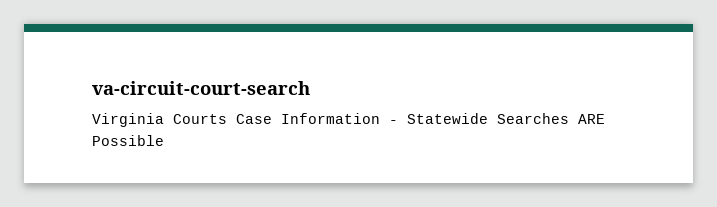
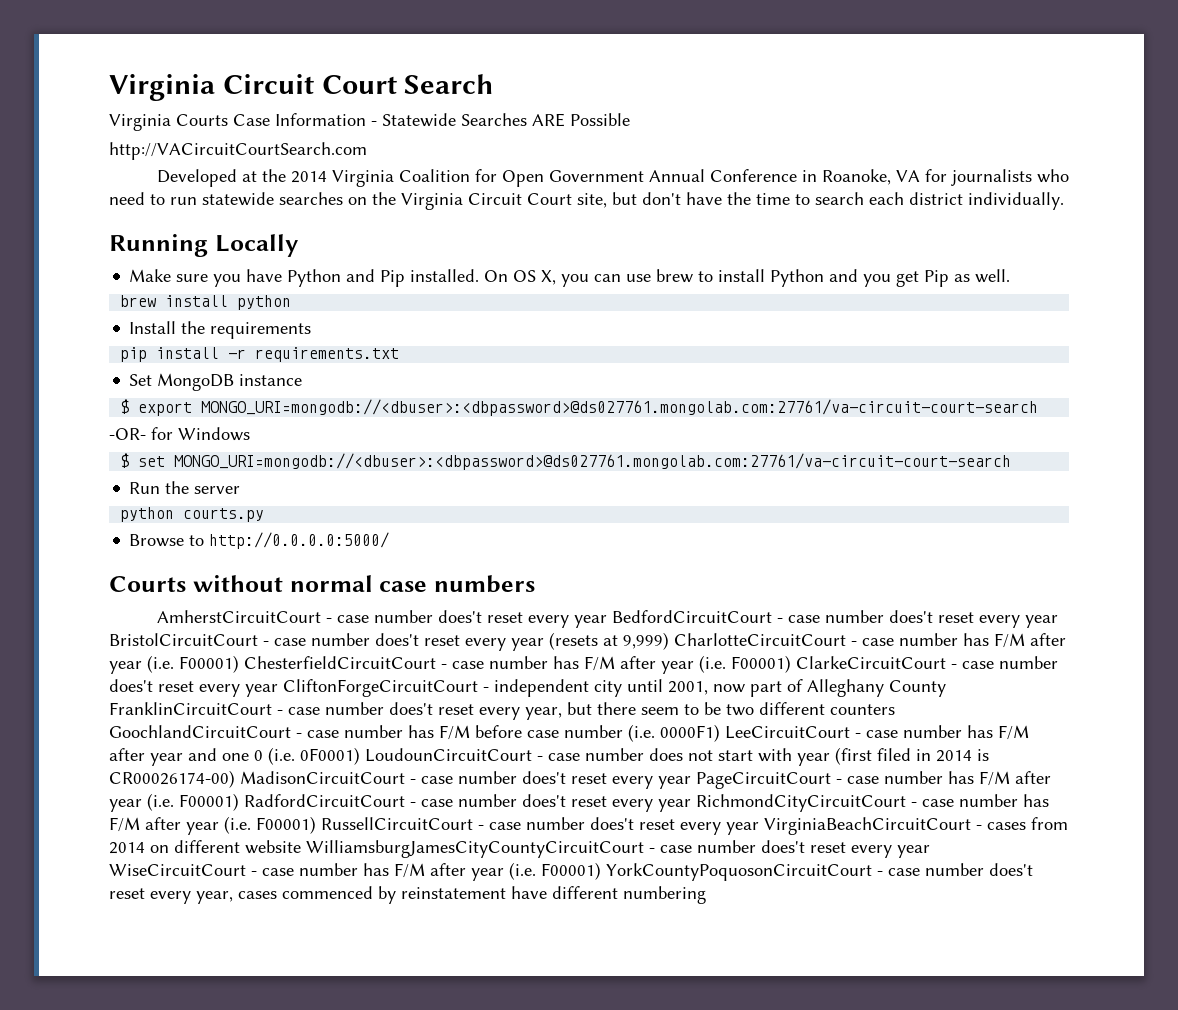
- va-circuit-court-search
+ Virginia Circuit Court Search
+ http://VACircuitCourtSearch.com
+ Developed at the 2014 Virginia Coalition for Open Government Annual Conference in Roanoke, VA for journalists who need to run statewide searches on the Virginia Circuit Court site, but don't have the time to search each district individually.
+ Running Locally
+ Make sure you have Python and Pip installed. On OS X, you can use brew to install Python and you get Pip as well.
+ brew install python
+ Install the requirements
+ pip install -r requirements.txt
+ Set MongoDB instance
+ $ export MONGO_URI=mongodb://<dbuser>:<dbpassword>@ds027761.mongolab.com:27761/va-circuit-court-search
+ -OR- for Windows
+ $ set MONGO_URI=mongodb://<dbuser>:<dbpassword>@ds027761.mongolab.com:27761/va-circuit-court-search
+ Run the server
+ python courts.py
+ Browse to http://0.0.0.0:5000/
+ Courts without normal case numbers
+ AmherstCircuitCourt - case number does't reset every year BedfordCircuitCourt - case number does't reset every year BristolCircuitCourt - case number does't reset every year (resets at 9,999) CharlotteCircuitCourt - case number has F/M after year (i.e. F00001) ChesterfieldCircuitCourt - case number has F/M after year (i.e. F00001) ClarkeCircuitCourt - case number does't reset every year CliftonForgeCircuitCourt - independent city until 2001, now part of Alleghany County FranklinCircuitCourt - case number does't reset every year, but there seem to be two different counters GoochlandCircuitCourt - case number has F/M before case number (i.e. 0000F1) LeeCircuitCourt - case number has F/M after year and one 0 (i.e. 0F0001) LoudounCircuitCourt - case number does not start with year (first filed in 2014 is CR00026174-00) MadisonCircuitCourt - case number does't reset every year PageCircuitCourt - case number has F/M after year (i.e. F00001) RadfordCircuitCourt - case number does't reset every year RichmondCityCircuitCourt - case number has F/M after year (i.e. F00001) RussellCircuitCourt - case number does't reset every year VirginiaBeachCircuitCourt - cases from 2014 on different website WilliamsburgJamesCityCountyCircuitCourt - case number does't reset every year WiseCircuitCourt - case number has F/M after year (i.e. F00001) YorkCountyPoquosonCircuitCourt - case number does't reset every year, cases commenced by reinstatement have different numbering

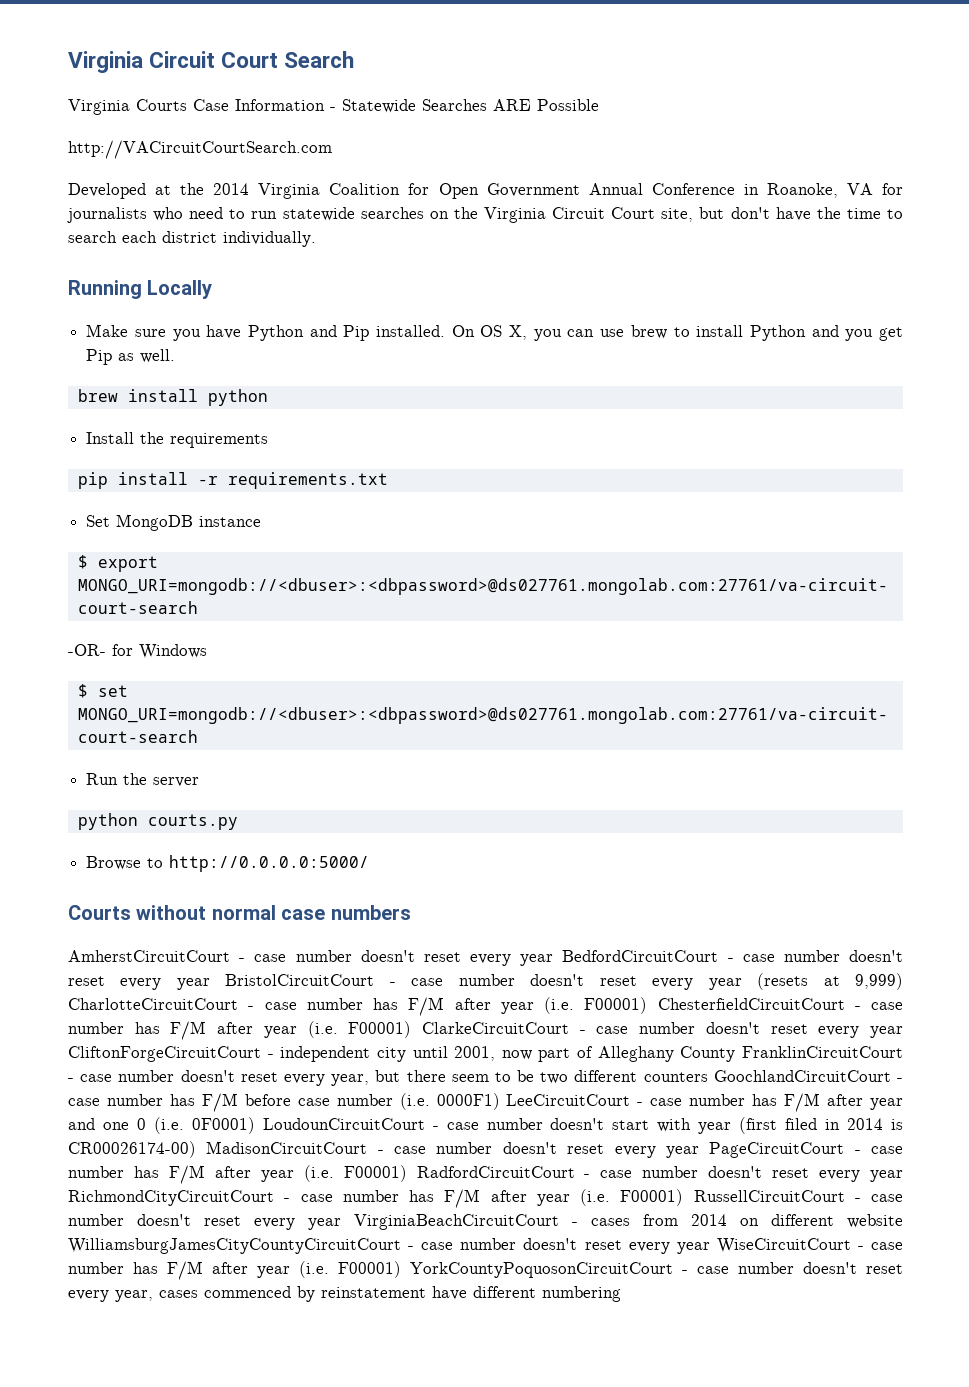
- AmherstCircuitCourt - case number does't reset every year BedfordCircuitCourt - case number does't reset every year BristolCircuitCourt - case number does't reset every year (resets at 9,999) CharlotteCircuitCourt - case number has F/M after year (i.e. F00001) ChesterfieldCircuitCourt - case number has F/M after year (i.e. F00001) ClarkeCircuitCourt - case number does't reset every year CliftonForgeCircuitCourt - independent city until 2001, now part of Alleghany County FranklinCircuitCourt - case number does't reset every year, but there seem to be two different counters GoochlandCircuitCourt - case number has F/M before case number (i.e. 0000F1) LeeCircuitCourt - case number has F/M after year and one 0 (i.e. 0F0001) LoudounCircuitCourt - case number does not start with year (first filed in 2014 is CR00026174-00) MadisonCircuitCourt - case number does't reset every year PageCircuitCourt - case number has F/M after year (i.e. F00001) RadfordCircuitCourt - case number does't reset every year RichmondCityCircuitCourt - case number has F/M after year (i.e. F00001) RussellCircuitCourt - case number does't reset every year VirginiaBeachCircuitCourt - cases from 2014 on different website WilliamsburgJamesCityCountyCircuitCourt - case number does't reset every year WiseCircuitCourt - case number has F/M after year (i.e. F00001) YorkCountyPoquosonCircuitCourt - case number does't reset every year, cases commenced by reinstatement have different numbering
+ AmherstCircuitCourt - case number doesn't reset every year BedfordCircuitCourt - case number doesn't reset every year BristolCircuitCourt - case number doesn't reset every year (resets at 9,999) CharlotteCircuitCourt - case number has F/M after year (i.e. F00001) ChesterfieldCircuitCourt - case number has F/M after year (i.e. F00001) ClarkeCircuitCourt - case number doesn't reset every year CliftonForgeCircuitCourt - independent city until 2001, now part of Alleghany County FranklinCircuitCourt - case number doesn't reset every year, but there seem to be two different counters GoochlandCircuitCourt - case number has F/M before case number (i.e. 0000F1) LeeCircuitCourt - case number has F/M after year and one 0 (i.e. 0F0001) LoudounCircuitCourt - case number doesn't start with year (first filed in 2014 is CR00026174-00) MadisonCircuitCourt - case number doesn't reset every year PageCircuitCourt - case number has F/M after year (i.e. F00001) RadfordCircuitCourt - case number doesn't reset every year RichmondCityCircuitCourt - case number has F/M after year (i.e. F00001) RussellCircuitCourt - case number doesn't reset every year VirginiaBeachCircuitCourt - cases from 2014 on different website WilliamsburgJamesCityCountyCircuitCourt - case number doesn't reset every year WiseCircuitCourt - case number has F/M after year (i.e. F00001) YorkCountyPoquosonCircuitCourt - case number doesn't reset every year, cases commenced by reinstatement have different numbering

